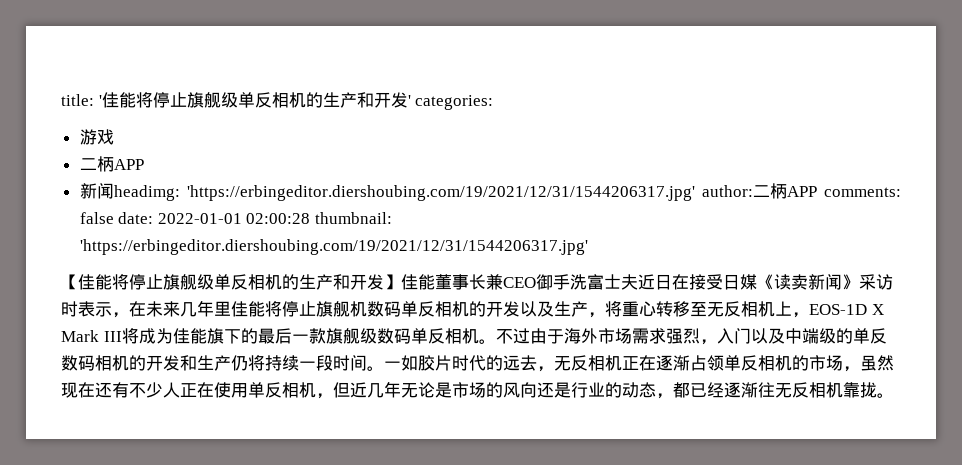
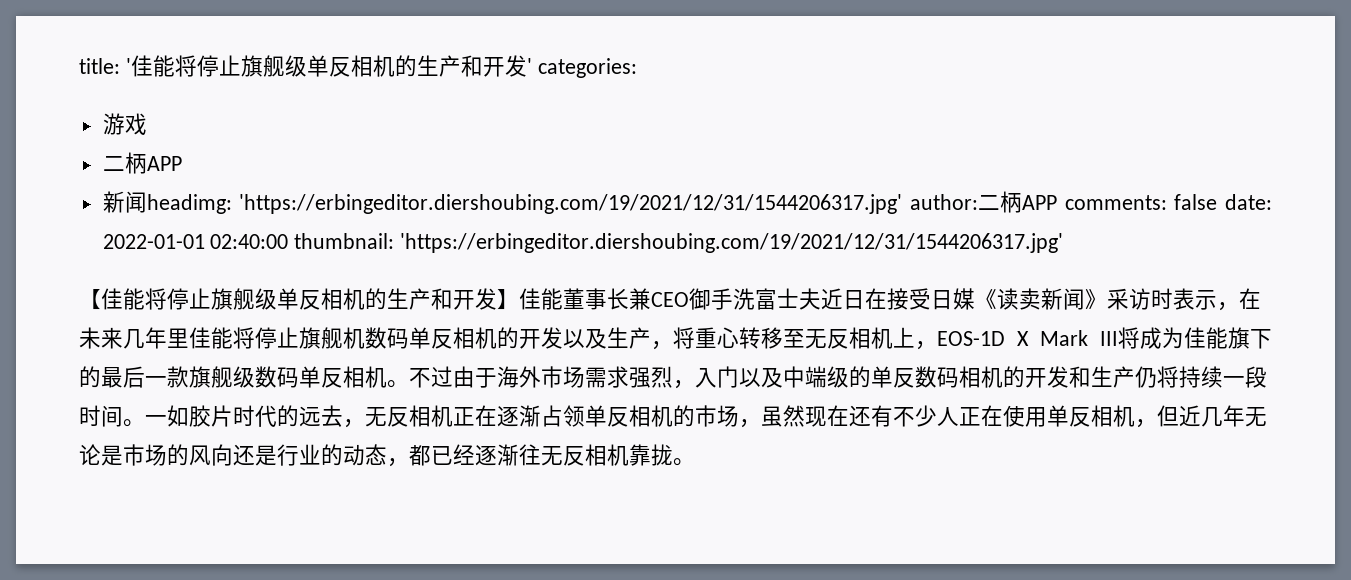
- 新闻headimg: 'https://erbingeditor.diershoubing.com/19/2021/12/31/1544206317.jpg' author:二柄APP comments: false date: 2022-01-01 02:00:28 thumbnail: 'https://erbingeditor.diershoubing.com/19/2021/12/31/1544206317.jpg'
+ 新闻headimg: 'https://erbingeditor.diershoubing.com/19/2021/12/31/1544206317.jpg' author:二柄APP comments: false date: 2022-01-01 02:40:00 thumbnail: 'https://erbingeditor.diershoubing.com/19/2021/12/31/1544206317.jpg'

